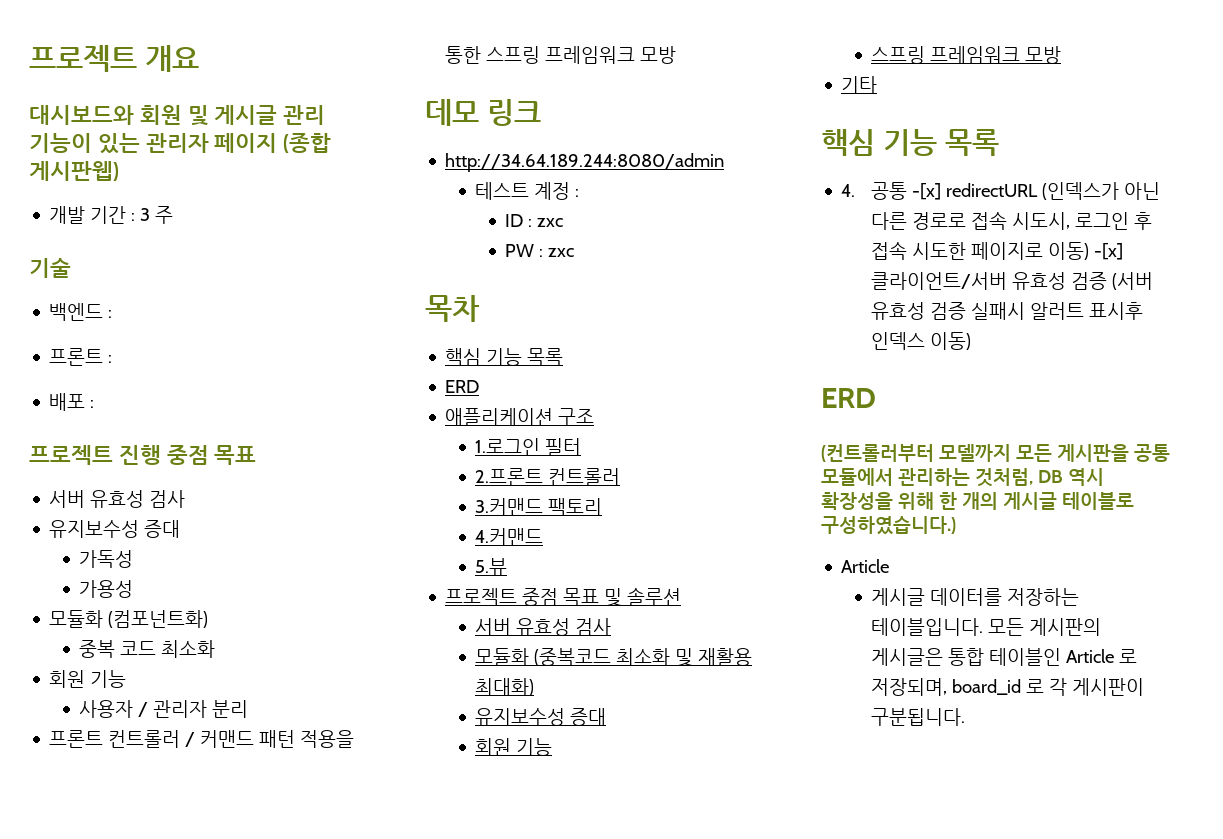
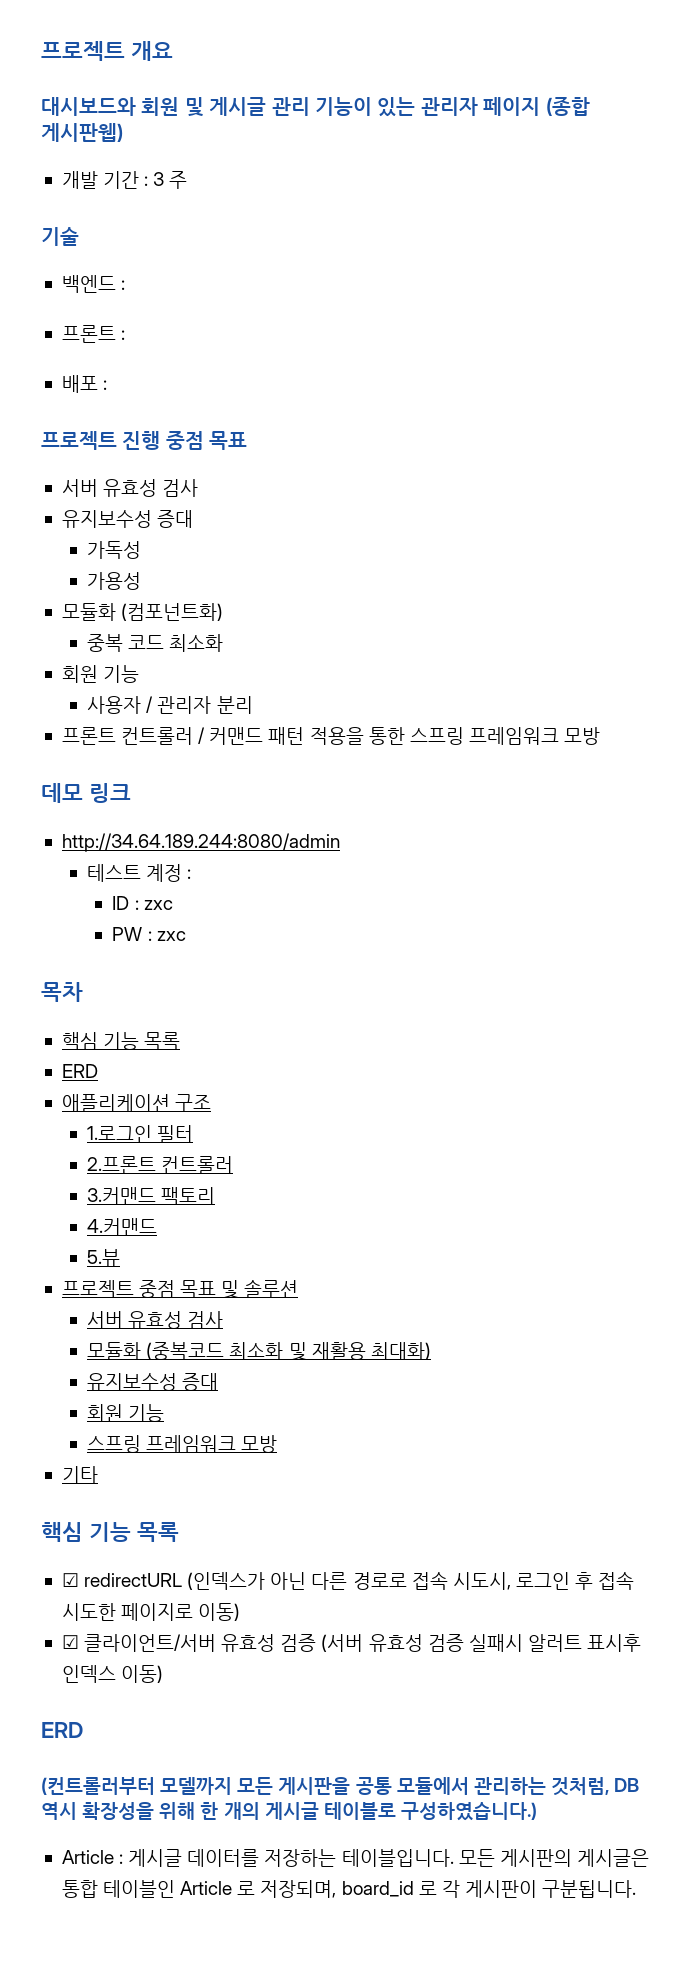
- 4. 공통 -[x] redirectURL (인덱스가 아닌 다른 경로로 접속 시도시, 로그인 후 접속 시도한 페이지로 이동) -[x] 클라이언트/서버 유효성 검증 (서버 유효성 검증 실패시 알러트 표시후 인덱스 이동)
+ ☑ redirectURL (인덱스가 아닌 다른 경로로 접속 시도시, 로그인 후 접속 시도한 페이지로 이동)
+ ☑ 클라이언트/서버 유효성 검증 (서버 유효성 검증 실패시 알러트 표시후 인덱스 이동)
  (컨트롤러부터 모델까지 모든 게시판을 공통 모듈에서 관리하는 것처럼, DB 역시 확장성을 위해 한 개의 게시글 테이블로 구성하였습니다.)
- Article
- 게시글 데이터를 저장하는 테이블입니다.
+ Article : 게시글 데이터를 저장하는 테이블입니다.

